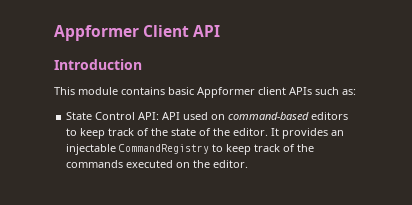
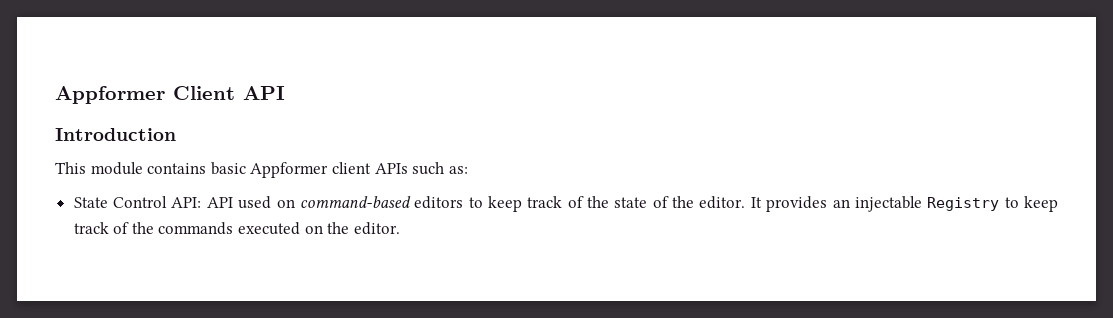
- It provides an injectable CommandRegistry to keep track of the commands executed on the editor.
+ It provides an injectable Registry to keep track of the commands executed on the editor.

